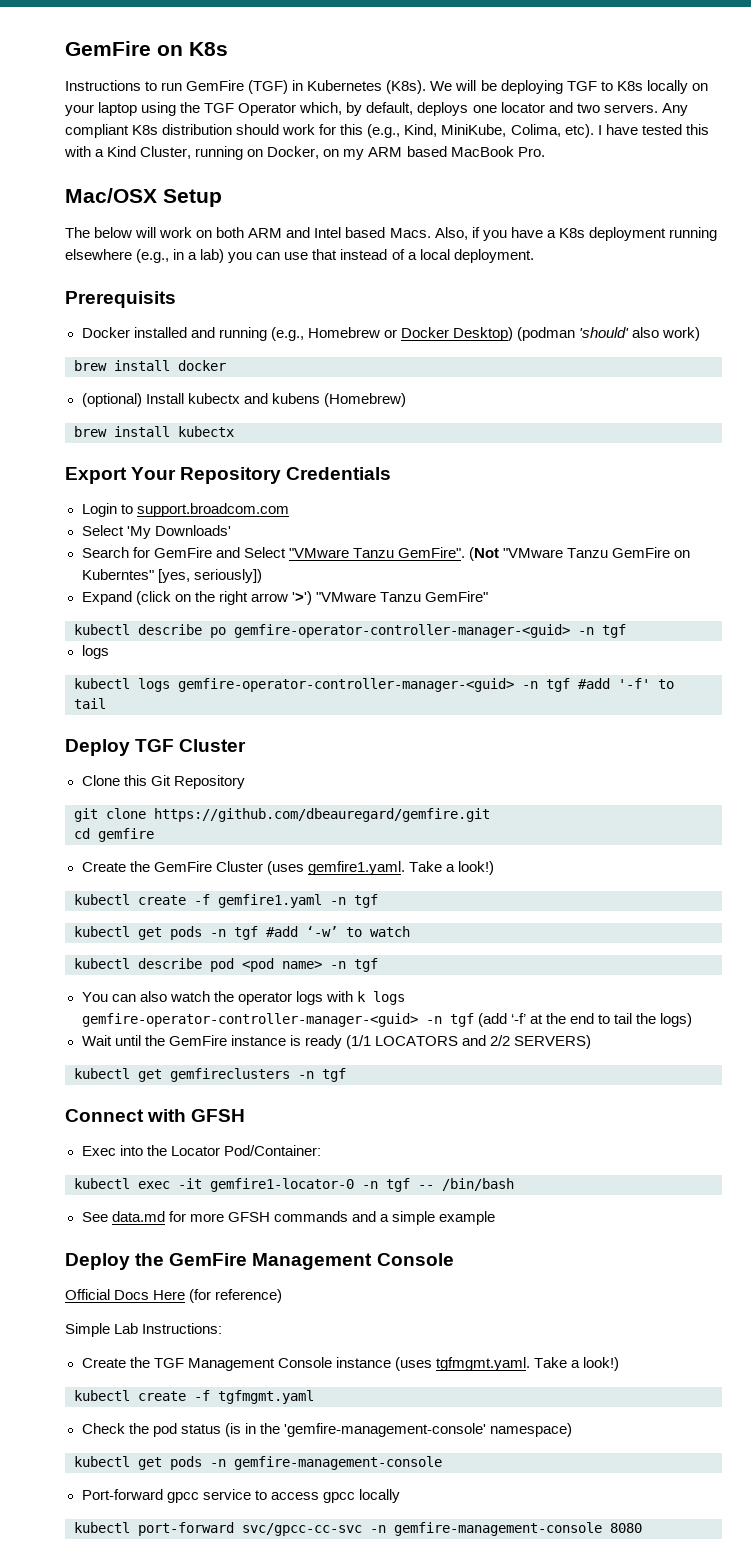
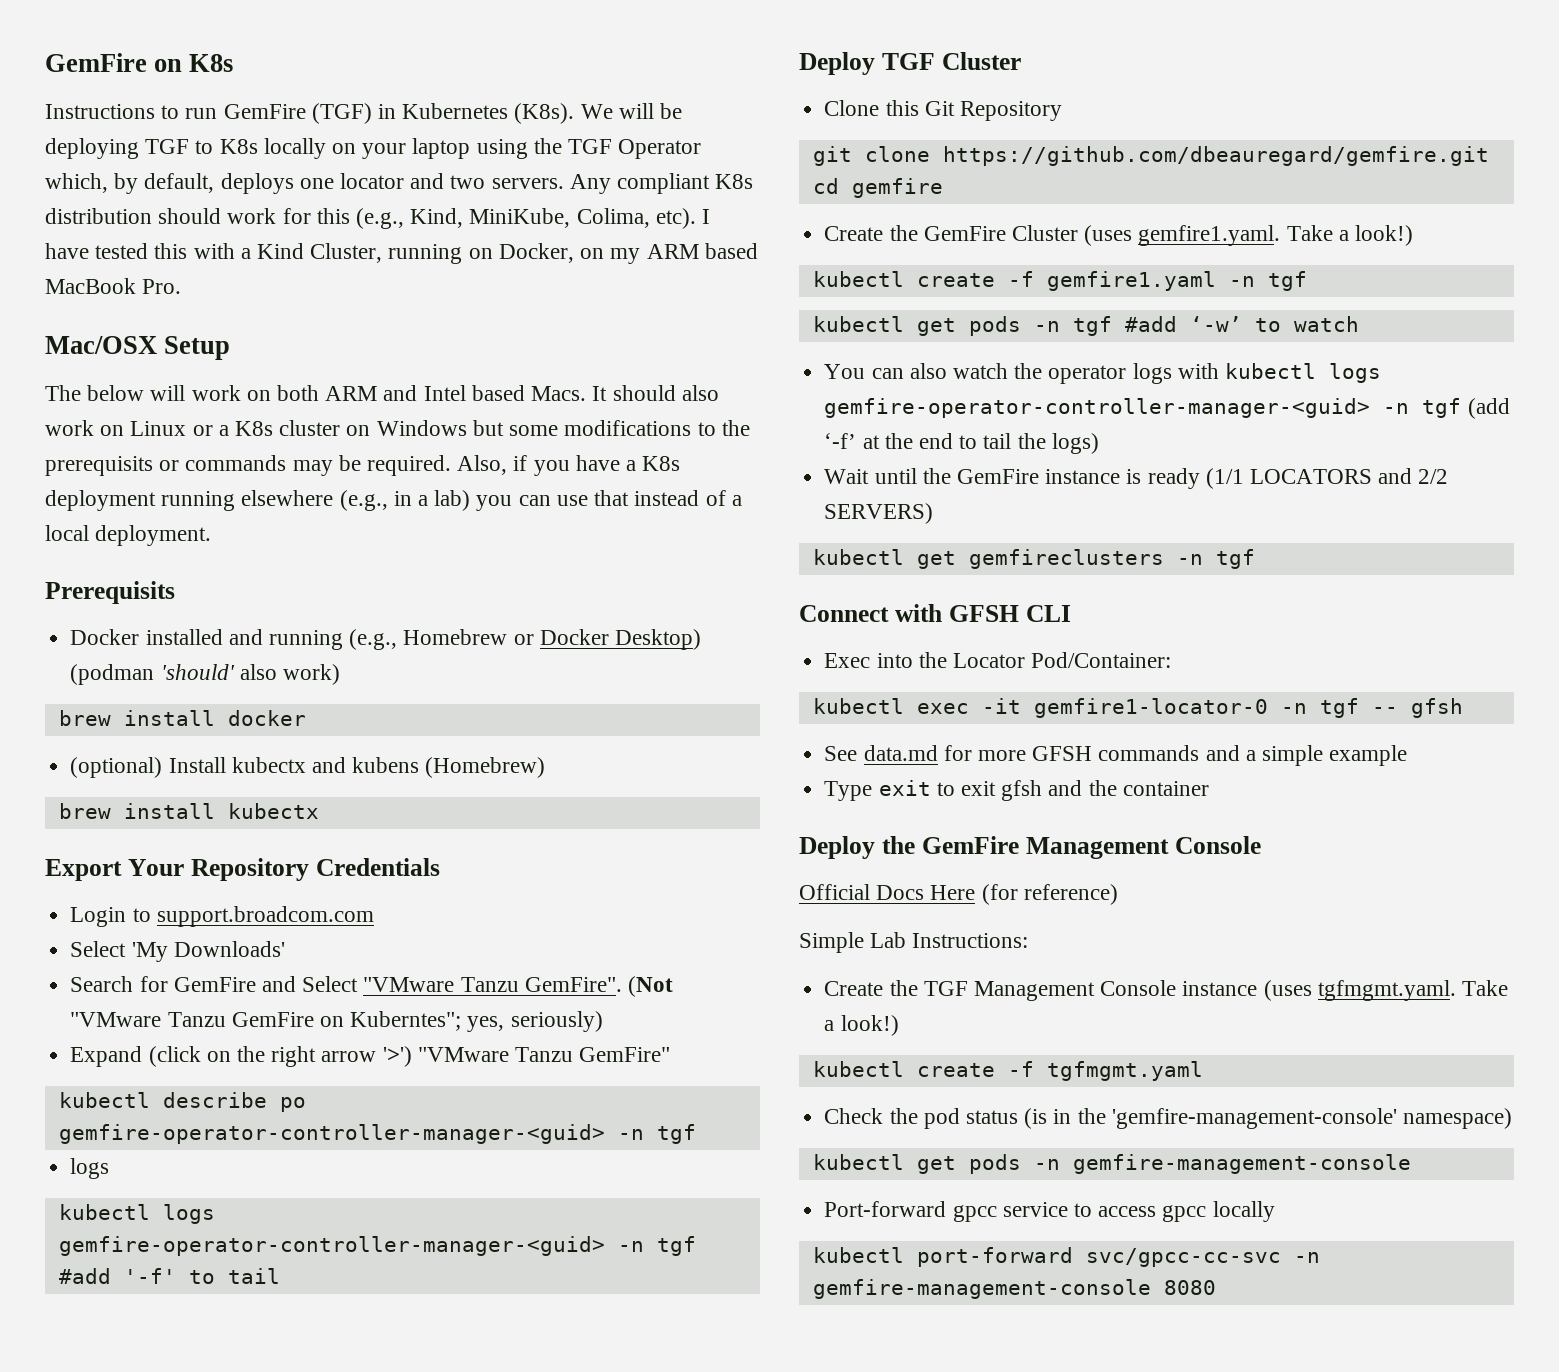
+ It should also work on Linux or a K8s cluster on Windows but some modifications to the prerequisits or commands may be required.
- (Not "VMware Tanzu GemFire on Kuberntes" [yes, seriously])
+ (Not "VMware Tanzu GemFire on Kuberntes"; yes, seriously)
- kubectl describe pod <pod name> -n tgf
- You can also watch the operator logs with k logs gemfire-operator-controller-manager-<guid> -n tgf (add ‘-f’ at the end to tail the logs)
+ You can also watch the operator logs with kubectl logs gemfire-operator-controller-manager-<guid> -n tgf (add ‘-f’ at the end to tail the logs)
- Connect with GFSH
+ Connect with GFSH CLI
- kubectl exec -it gemfire1-locator-0 -n tgf -- /bin/bash
+ kubectl exec -it gemfire1-locator-0 -n tgf -- gfsh
+ Type exit to exit gfsh and the container

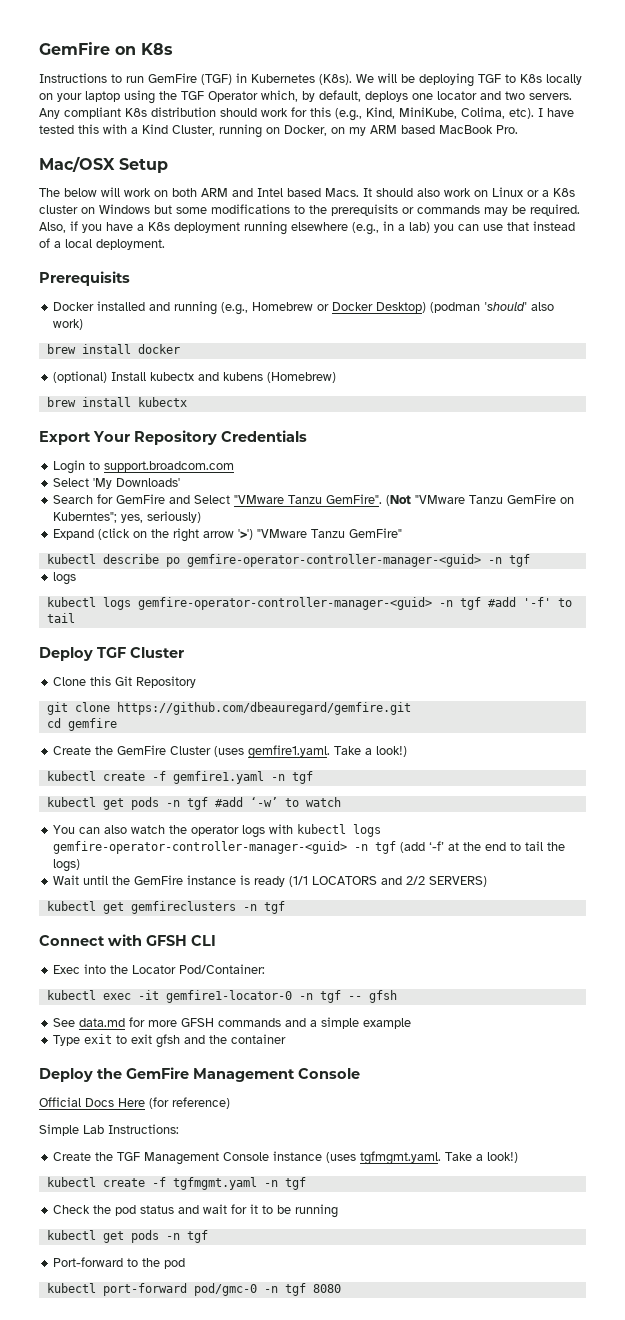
- kubectl create -f tgfmgmt.yaml
+ kubectl create -f tgfmgmt.yaml -n tgf
- Check the pod status (is in the 'gemfire-management-console' namespace)
- kubectl get pods -n gemfire-management-console
+ Check the pod status and wait for it to be running
+ kubectl get pods -n tgf
- Port-forward gpcc service to access gpcc locally
+ Port-forward to the pod
- kubectl port-forward svc/gpcc-cc-svc -n gemfire-management-console 8080
+ kubectl port-forward pod/gmc-0 -n tgf 8080

